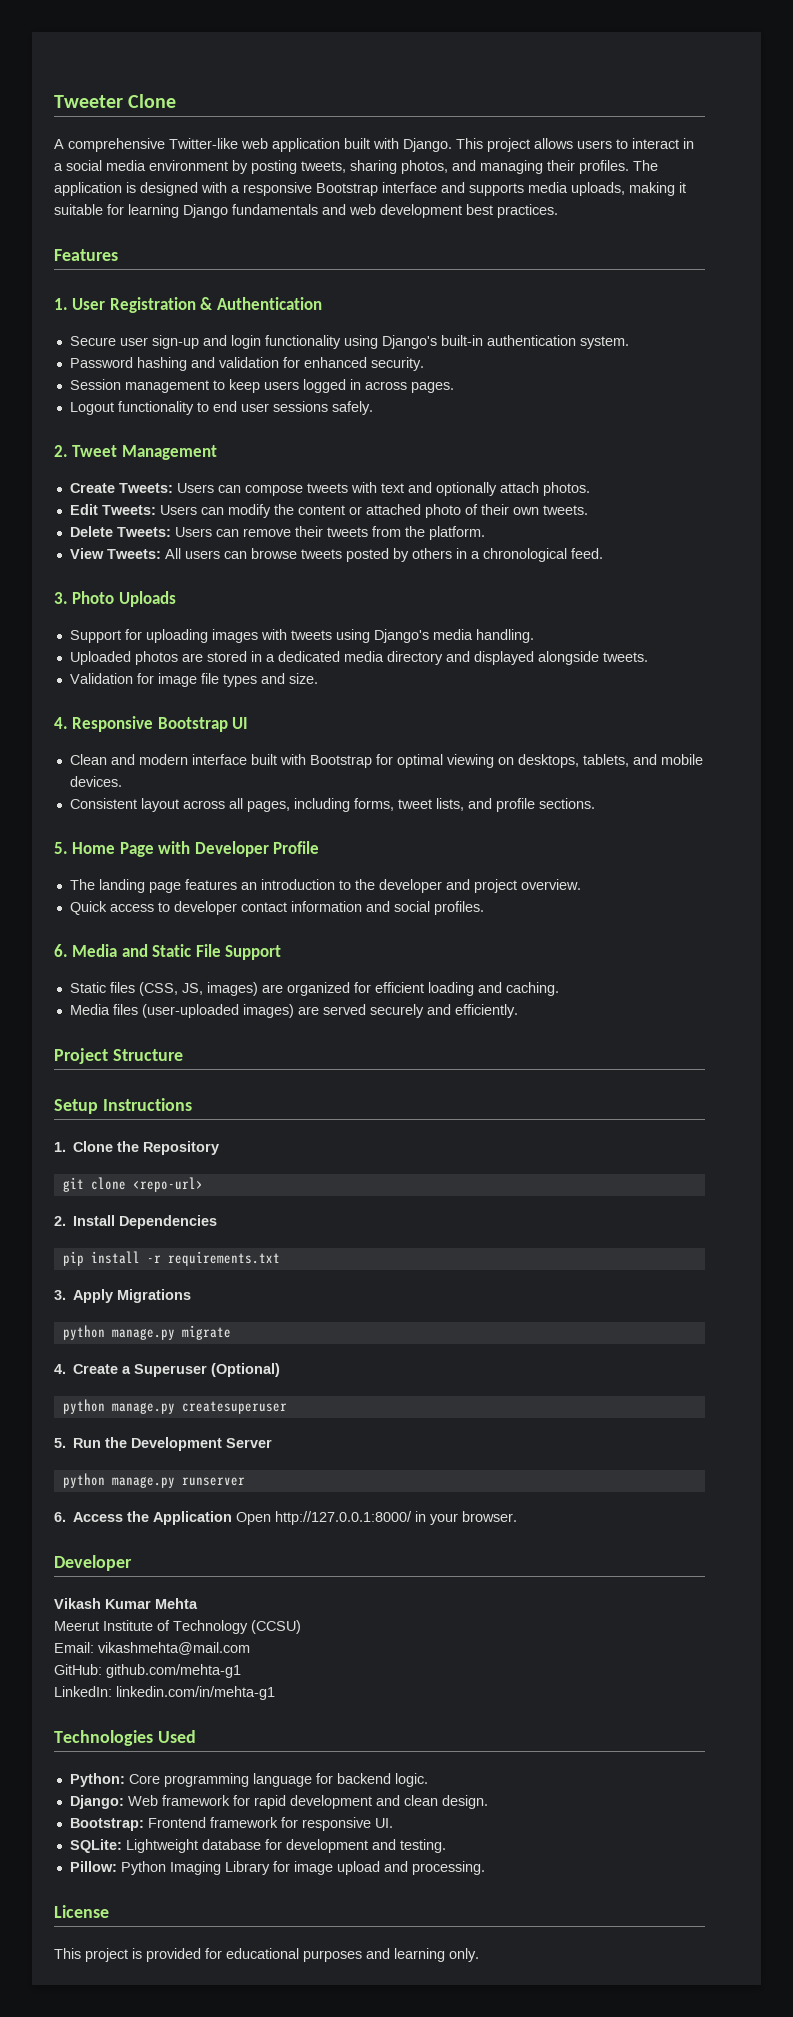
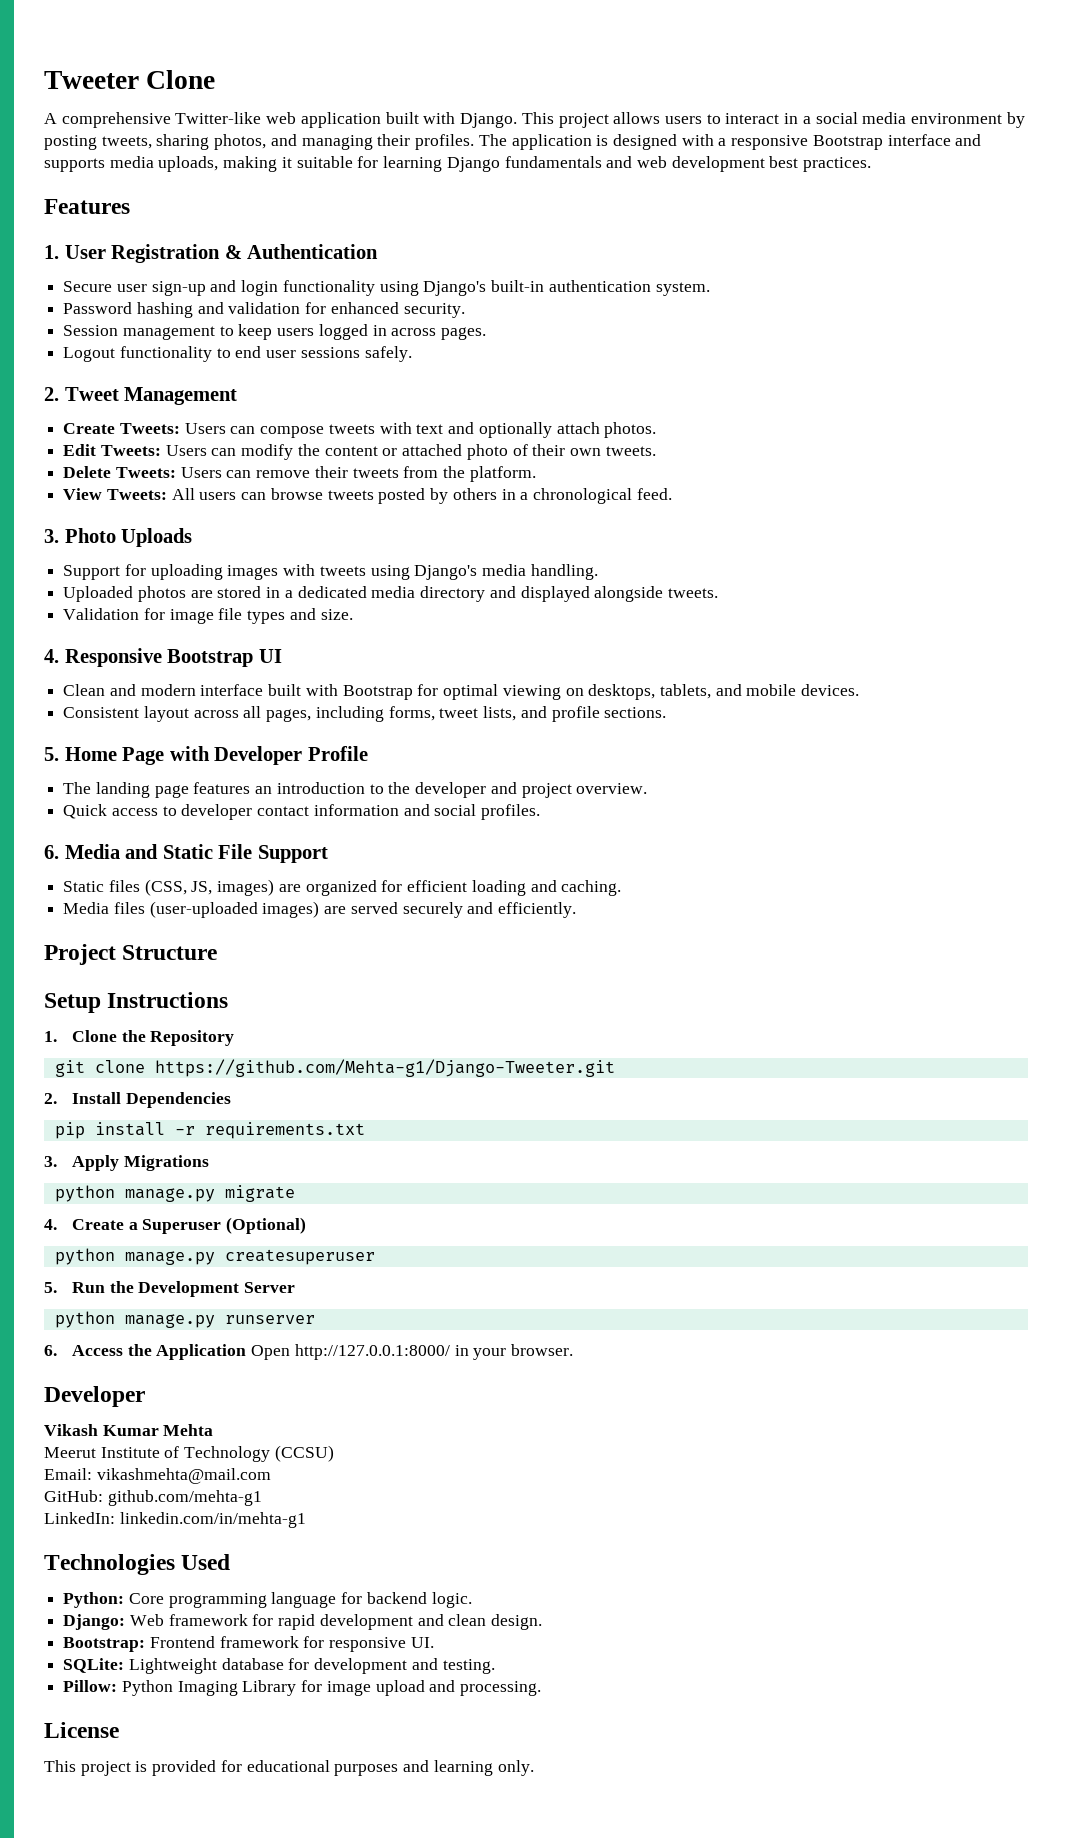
- git clone <repo-url>
+ git clone https://github.com/Mehta-g1/Django-Tweeter.git

